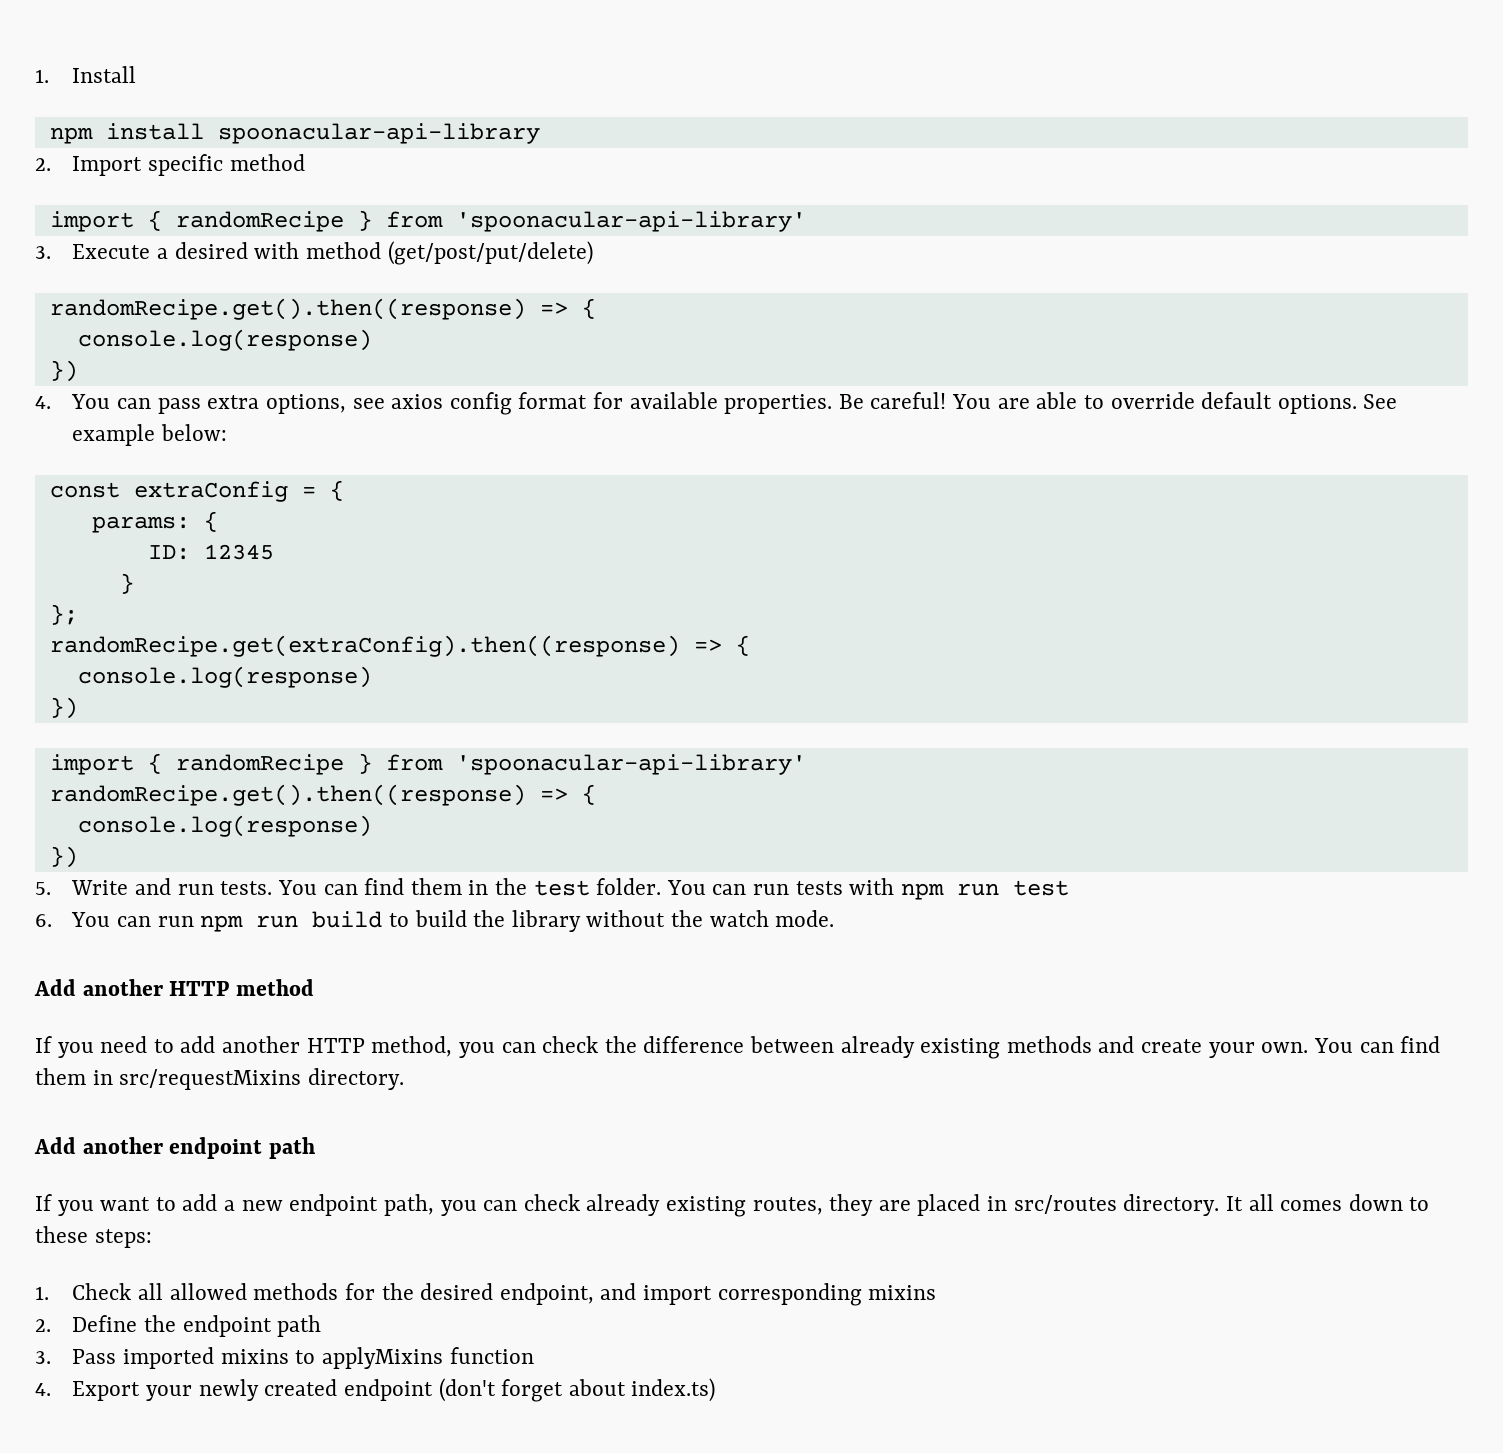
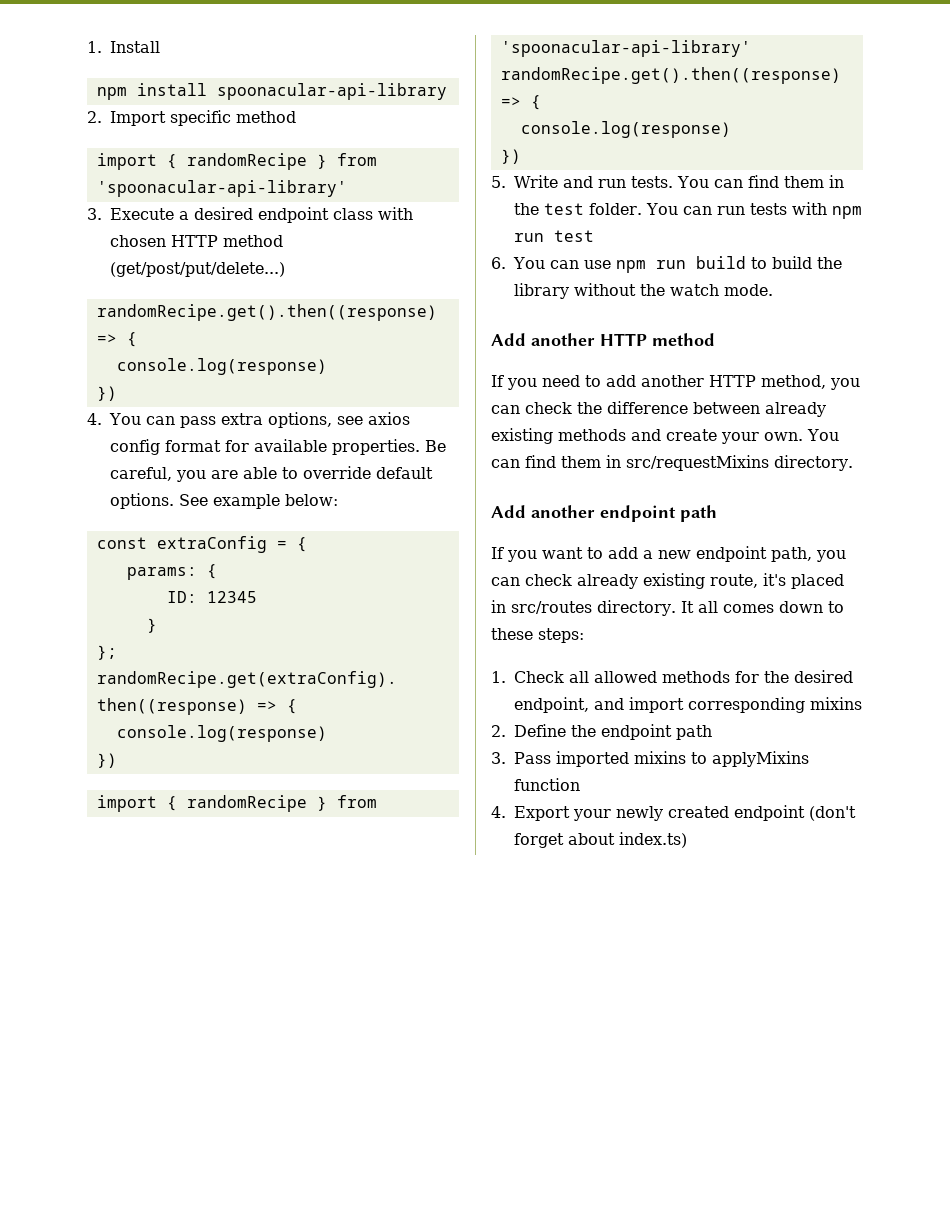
- 3. Execute a desired with method (get/post/put/delete)
+ 3. Execute a desired endpoint class with chosen HTTP method (get/post/put/delete...)
- Be careful! You are able to override default options.
+ Be careful, you are able to override default options.
- 6. You can run npm run build to build the library without the watch mode.
+ 6. You can use npm run build to build the library without the watch mode.
- If you want to add a new endpoint path, you can check already existing routes, they are placed in src/routes directory.
+ If you want to add a new endpoint path, you can check already existing route, it's placed in src/routes directory.

